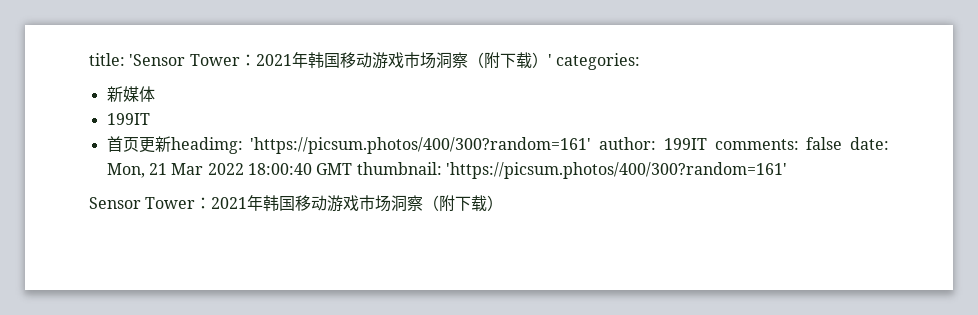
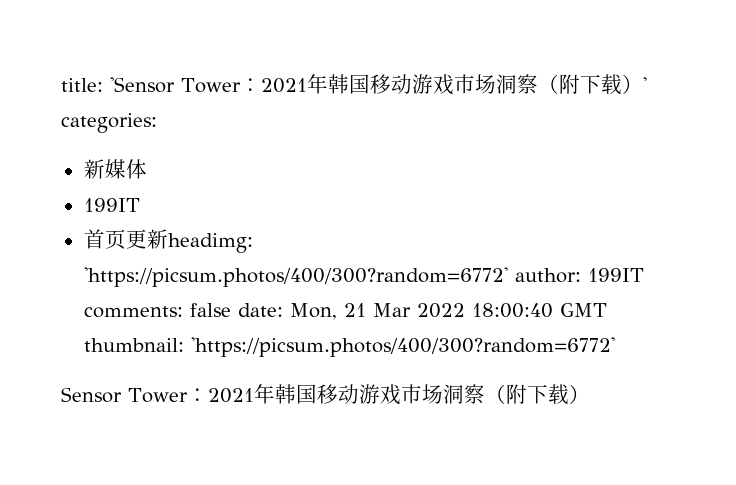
- 首页更新headimg: 'https://picsum.photos/400/300?random=161' author: 199IT comments: false date: Mon, 21 Mar 2022 18:00:40 GMT thumbnail: 'https://picsum.photos/400/300?random=161'
+ 首页更新headimg: 'https://picsum.photos/400/300?random=6772' author: 199IT comments: false date: Mon, 21 Mar 2022 18:00:40 GMT thumbnail: 'https://picsum.photos/400/300?random=6772'

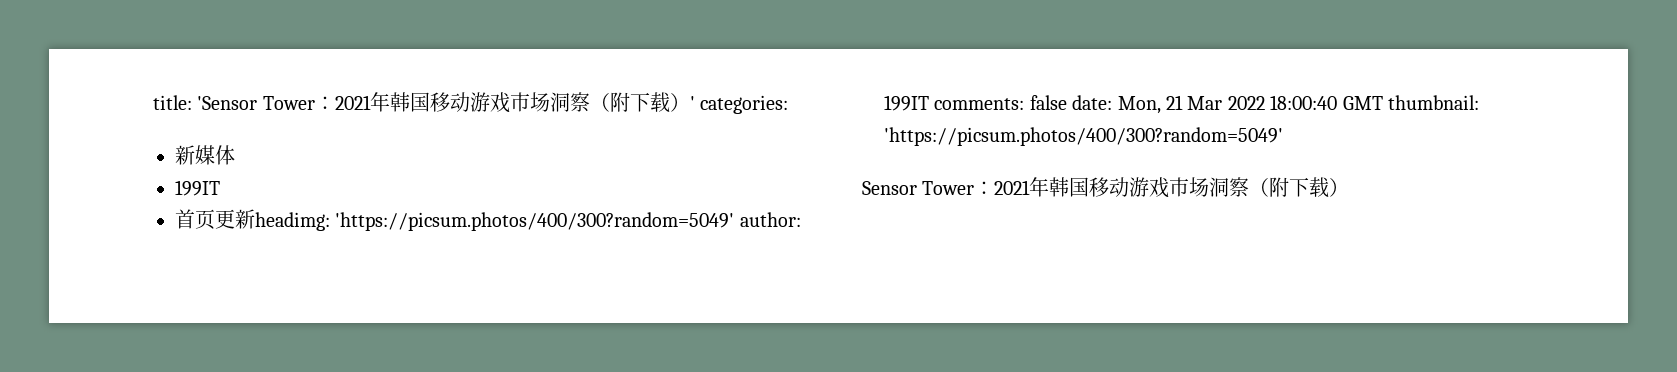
- 首页更新headimg: 'https://picsum.photos/400/300?random=6772' author: 199IT comments: false date: Mon, 21 Mar 2022 18:00:40 GMT thumbnail: 'https://picsum.photos/400/300?random=6772'
+ 首页更新headimg: 'https://picsum.photos/400/300?random=5049' author: 199IT comments: false date: Mon, 21 Mar 2022 18:00:40 GMT thumbnail: 'https://picsum.photos/400/300?random=5049'

